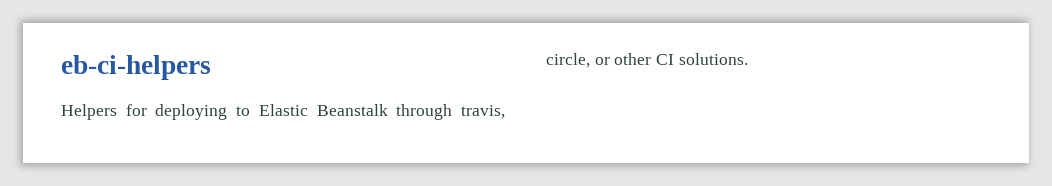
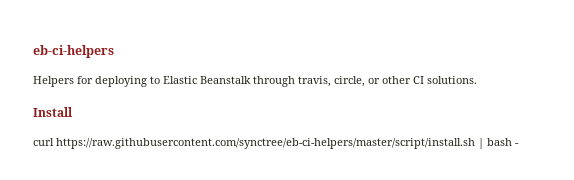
+ Install
+ curl https://raw.githubusercontent.com/synctree/eb-ci-helpers/master/script/install.sh | bash -

